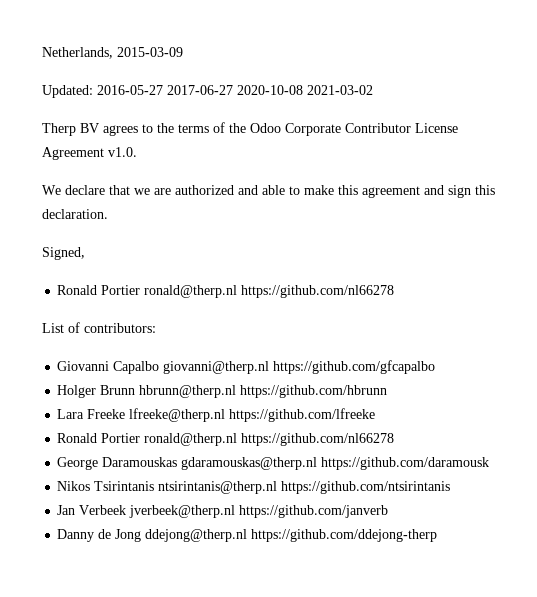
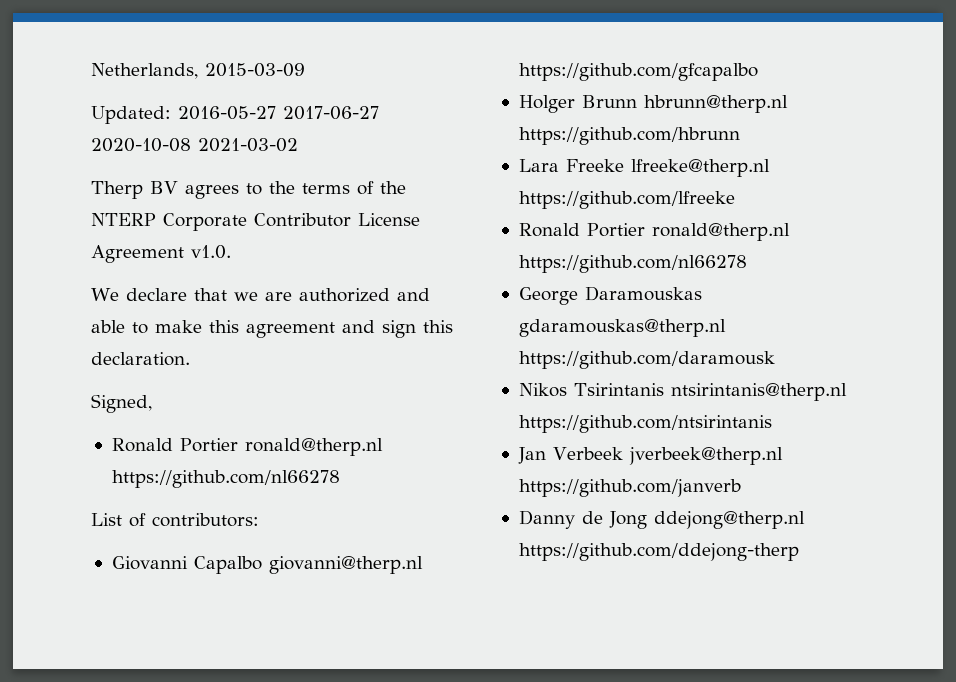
- Therp BV agrees to the terms of the Odoo Corporate Contributor License Agreement v1.0.
+ Therp BV agrees to the terms of the NTERP Corporate Contributor License Agreement v1.0.

